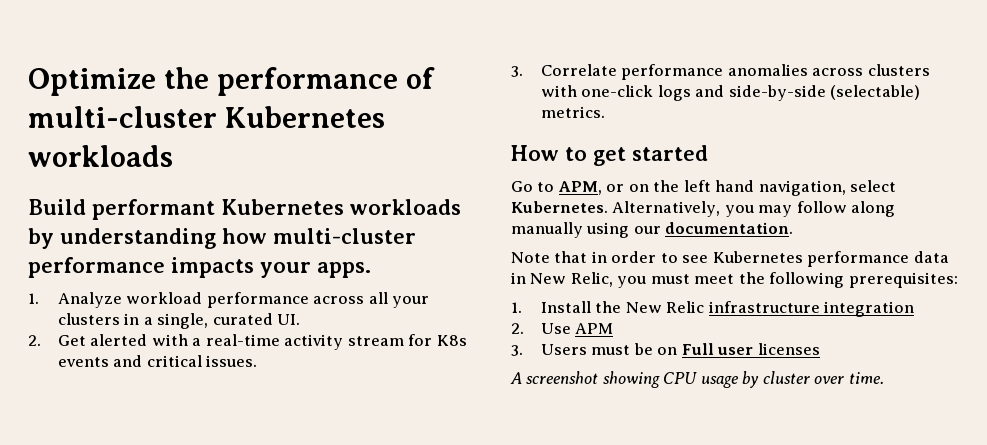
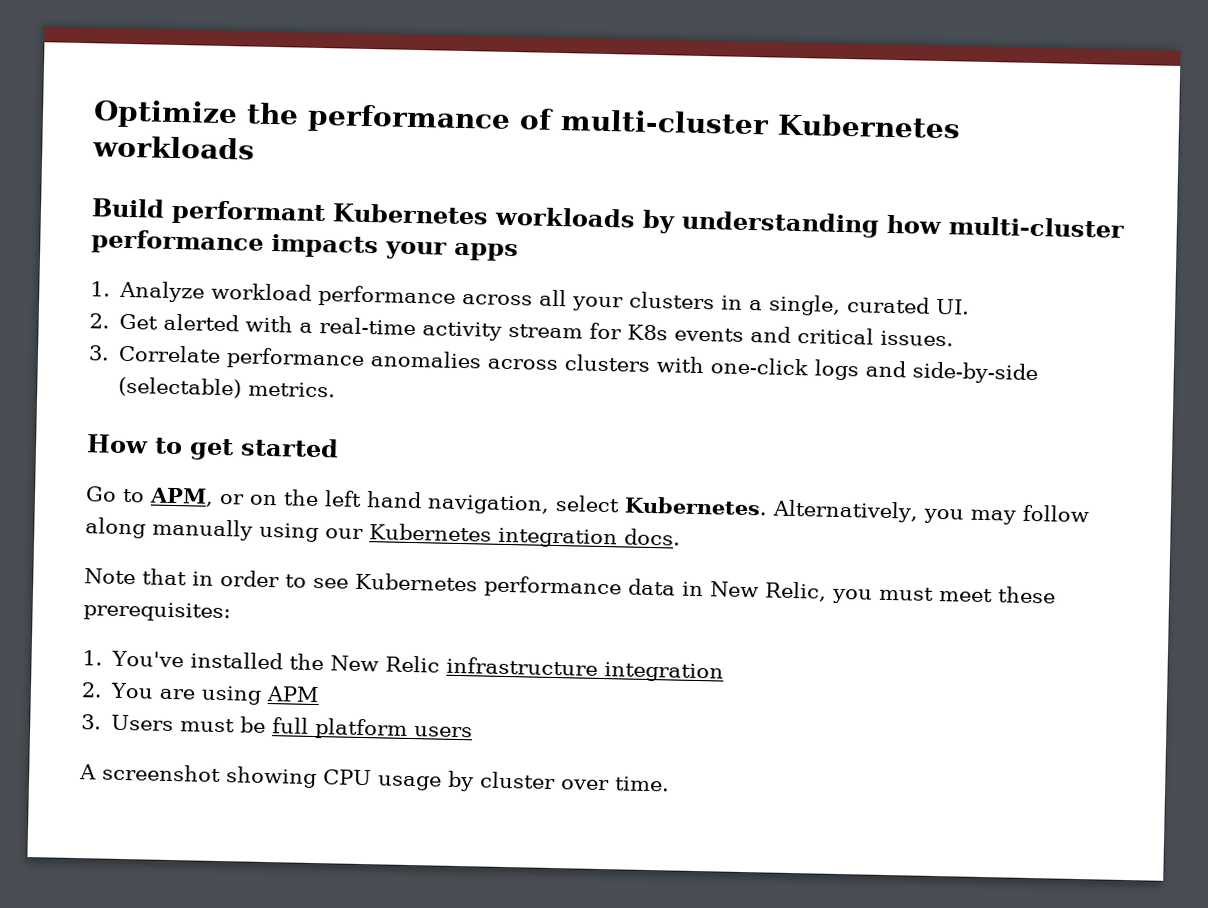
- Build performant Kubernetes workloads by understanding how multi-cluster performance impacts your apps.
+ Build performant Kubernetes workloads by understanding how multi-cluster performance impacts your apps
- Alternatively, you may follow along manually using our documentation.
+ Alternatively, you may follow along manually using our Kubernetes integration docs.
- Note that in order to see Kubernetes performance data in New Relic, you must meet the following prerequisites:
+ Note that in order to see Kubernetes performance data in New Relic, you must meet these prerequisites:
- 1. Install the New Relic infrastructure integration
+ 1. You've installed the New Relic infrastructure integration
- 2. Use APM
+ 2. You are using APM
- 3. Users must be on Full user licenses
+ 3. Users must be full platform users

